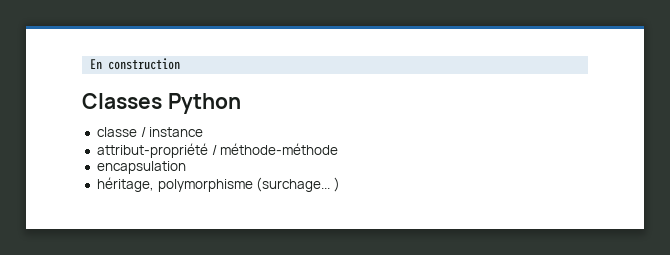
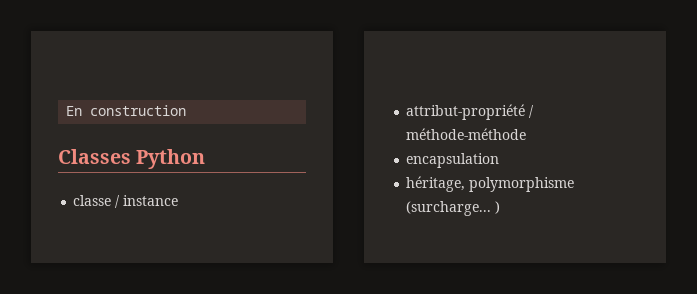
- héritage, polymorphisme (surchage... )
+ héritage, polymorphisme (surcharge... )

